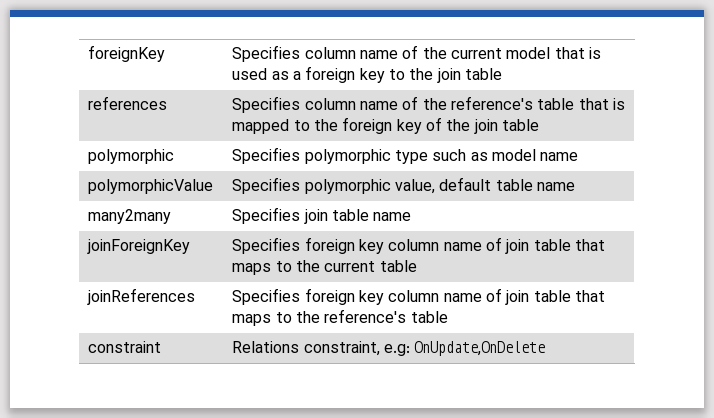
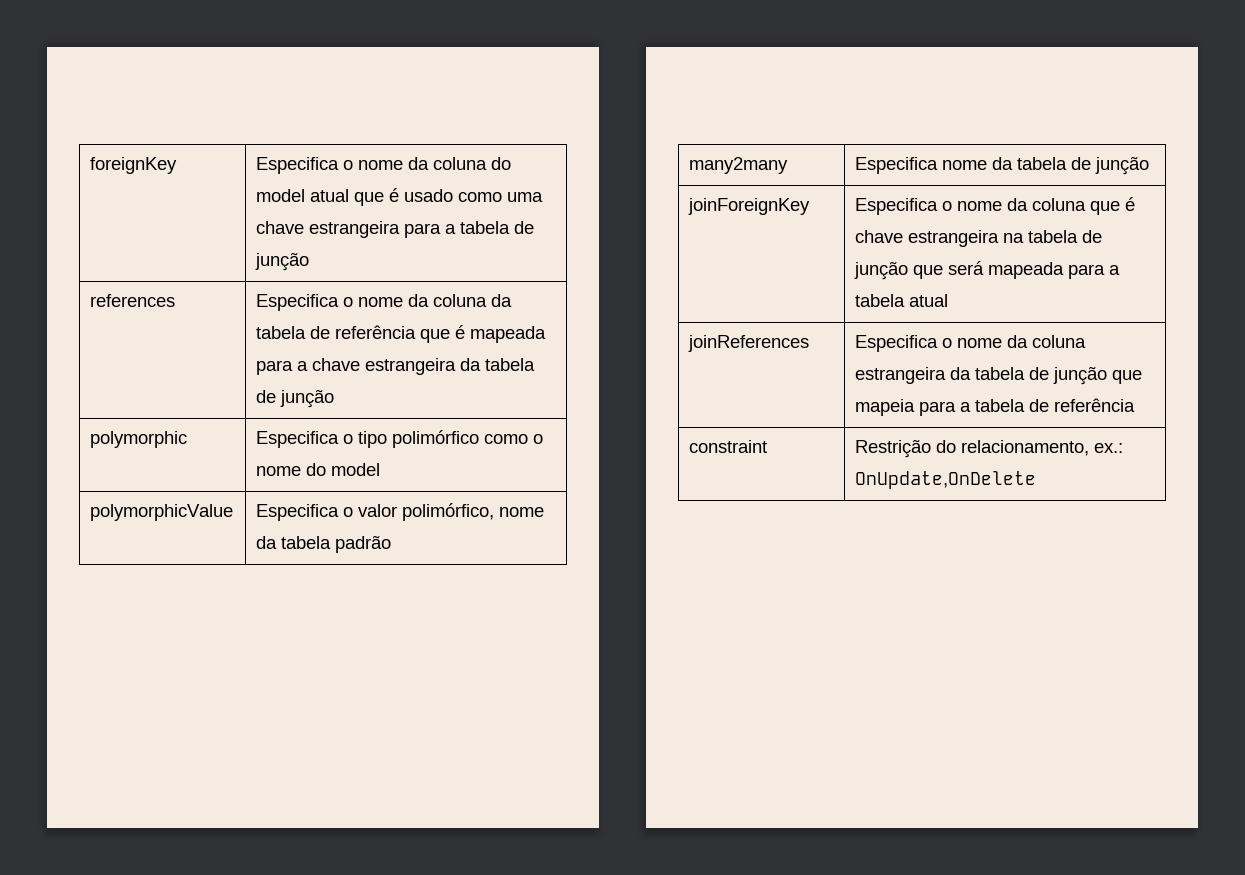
- foreignKey | Specifies column name of the current model that is used as a foreign key to the join table
- references | Specifies column name of the reference's table that is mapped to the foreign key of the join table
- polymorphic | Specifies polymorphic type such as model name
+ foreignKey | Especifica o nome da coluna do model atual que é usado como uma chave estrangeira para a tabela de junção
+ references | Especifica o nome da coluna da tabela de referência que é mapeada para a chave estrangeira da tabela de junção
+ polymorphic | Especifica o tipo polimórfico como o nome do model
- polymorphicValue | Specifies polymorphic value, default table name
- many2many | Specifies join table name
- joinForeignKey | Specifies foreign key column name of join table that maps to the current table
- joinReferences | Specifies foreign key column name of join table that maps to the reference's table
- constraint | Relations constraint, e.g: OnUpdate,OnDelete
+ polymorphicValue | Especifica o valor polimórfico, nome da tabela padrão
+ many2many | Especifica nome da tabela de junção
+ joinForeignKey | Especifica o nome da coluna que é chave estrangeira na tabela de junção que será mapeada para a tabela atual
+ joinReferences | Especifica o nome da coluna estrangeira da tabela de junção que mapeia para a tabela de referência
+ constraint | Restrição do relacionamento, ex.: OnUpdate,OnDelete

